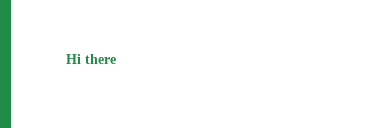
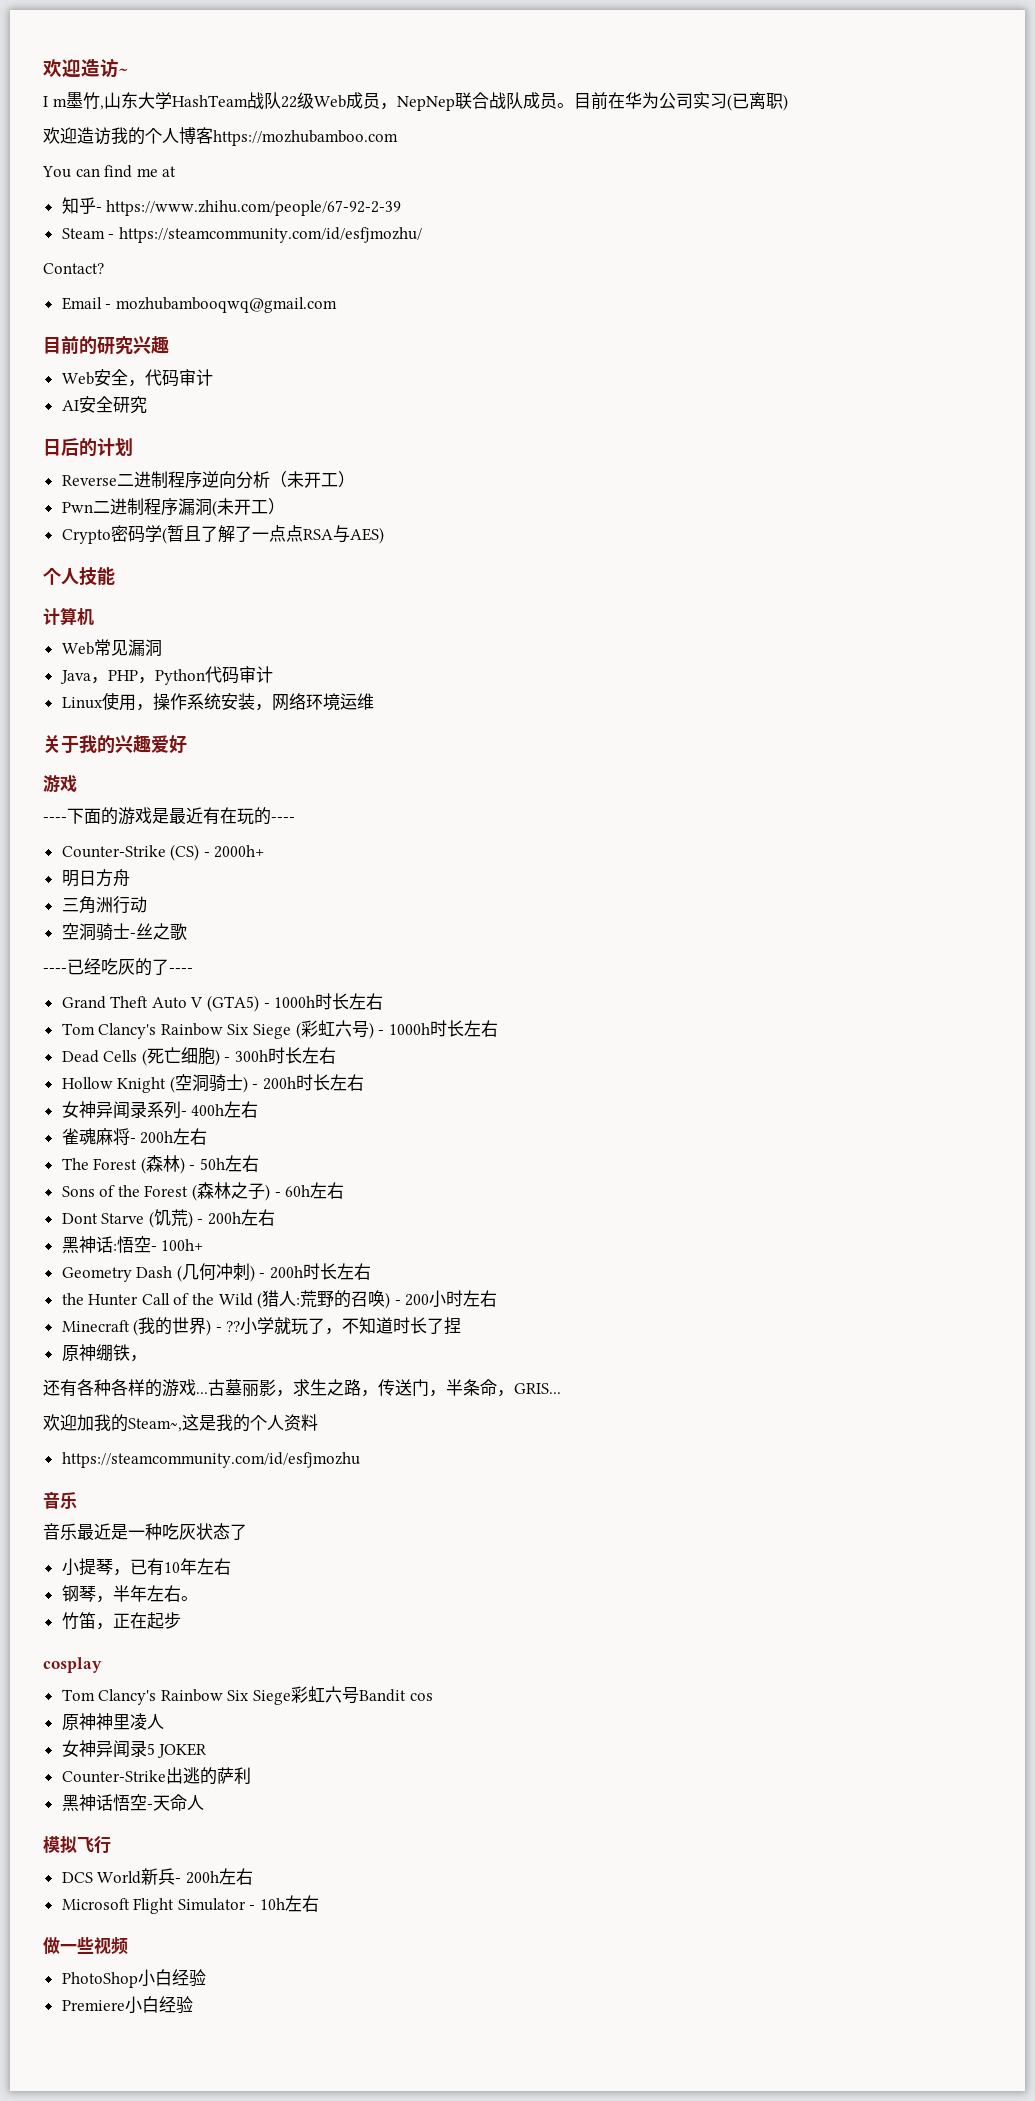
- Hi there
+ 欢迎造访~
+ I m墨竹,山东大学HashTeam战队22级Web成员，NepNep联合战队成员。目前在华为公司实习(已离职)
+ 欢迎造访我的个人博客https://mozhubamboo.com
+ You can find me at
+ 知乎- https://www.zhihu.com/people/67-92-2-39
+ Steam - https://steamcommunity.com/id/esfjmozhu/
+ Contact?
+ Email - mozhubambooqwq@gmail.com
+ 目前的研究兴趣
+ Web安全，代码审计
+ AI安全研究
+ 日后的计划
+ Reverse二进制程序逆向分析（未开工）
+ Pwn二进制程序漏洞(未开工）
+ Crypto密码学(暂且了解了一点点RSA与AES)
+ 个人技能
+ 计算机
+ Web常见漏洞
+ Java，PHP，Python代码审计
+ Linux使用，操作系统安装，网络环境运维
+ 关于我的兴趣爱好
+ 游戏
+ ----下面的游戏是最近有在玩的----
+ Counter-Strike (CS) - 2000h+
+ 明日方舟
+ 三角洲行动
+ 空洞骑士-丝之歌
+ ----已经吃灰的了----
+ Grand Theft Auto V (GTA5) - 1000h时长左右
+ Tom Clancy's Rainbow Six Siege (彩虹六号) - 1000h时长左右
+ Dead Cells (死亡细胞) - 300h时长左右
+ Hollow Knight (空洞骑士) - 200h时长左右
+ 女神异闻录系列- 400h左右
+ 雀魂麻将- 200h左右
+ The Forest (森林) - 50h左右
+ Sons of the Forest (森林之子) - 60h左右
+ Dont Starve (饥荒) - 200h左右
+ 黑神话:悟空- 100h+
+ Geometry Dash (几何冲刺) - 200h时长左右
+ the Hunter Call of the Wild (猎人:荒野的召唤) - 200小时左右
+ Minecraft (我的世界) - ??小学就玩了，不知道时长了捏
+ 原神绷铁，
+ 还有各种各样的游戏...古墓丽影，求生之路，传送门，半条命，GRIS...
+ 欢迎加我的Steam~,这是我的个人资料
+ https://steamcommunity.com/id/esfjmozhu
+ 音乐
+ 音乐最近是一种吃灰状态了
+ 小提琴，已有10年左右
+ 钢琴，半年左右。
+ 竹笛，正在起步
+ cosplay
+ Tom Clancy's Rainbow Six Siege彩虹六号Bandit cos
+ 原神神里凌人
+ 女神异闻录5 JOKER
+ Counter-Strike出逃的萨利
+ 黑神话悟空-天命人
+ 模拟飞行
+ DCS World新兵- 200h左右
+ Microsoft Flight Simulator - 10h左右
+ 做一些视频
+ PhotoShop小白经验
+ Premiere小白经验

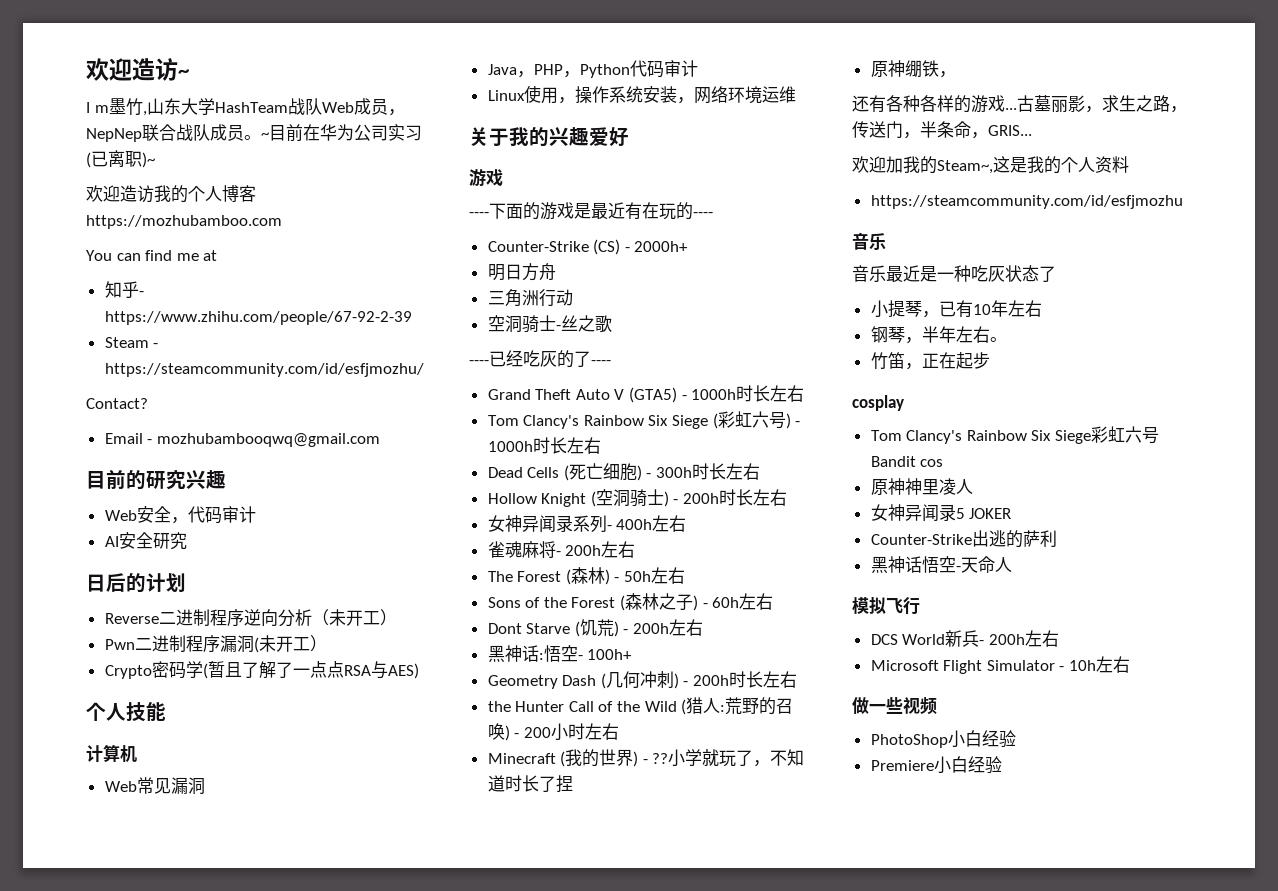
- I m墨竹,山东大学HashTeam战队22级Web成员，NepNep联合战队成员。
+ I m墨竹,山东大学HashTeam战队Web成员，NepNep联合战队成员。
- 目前在华为公司实习(已离职)
+ ~目前在华为公司实习(已离职)~

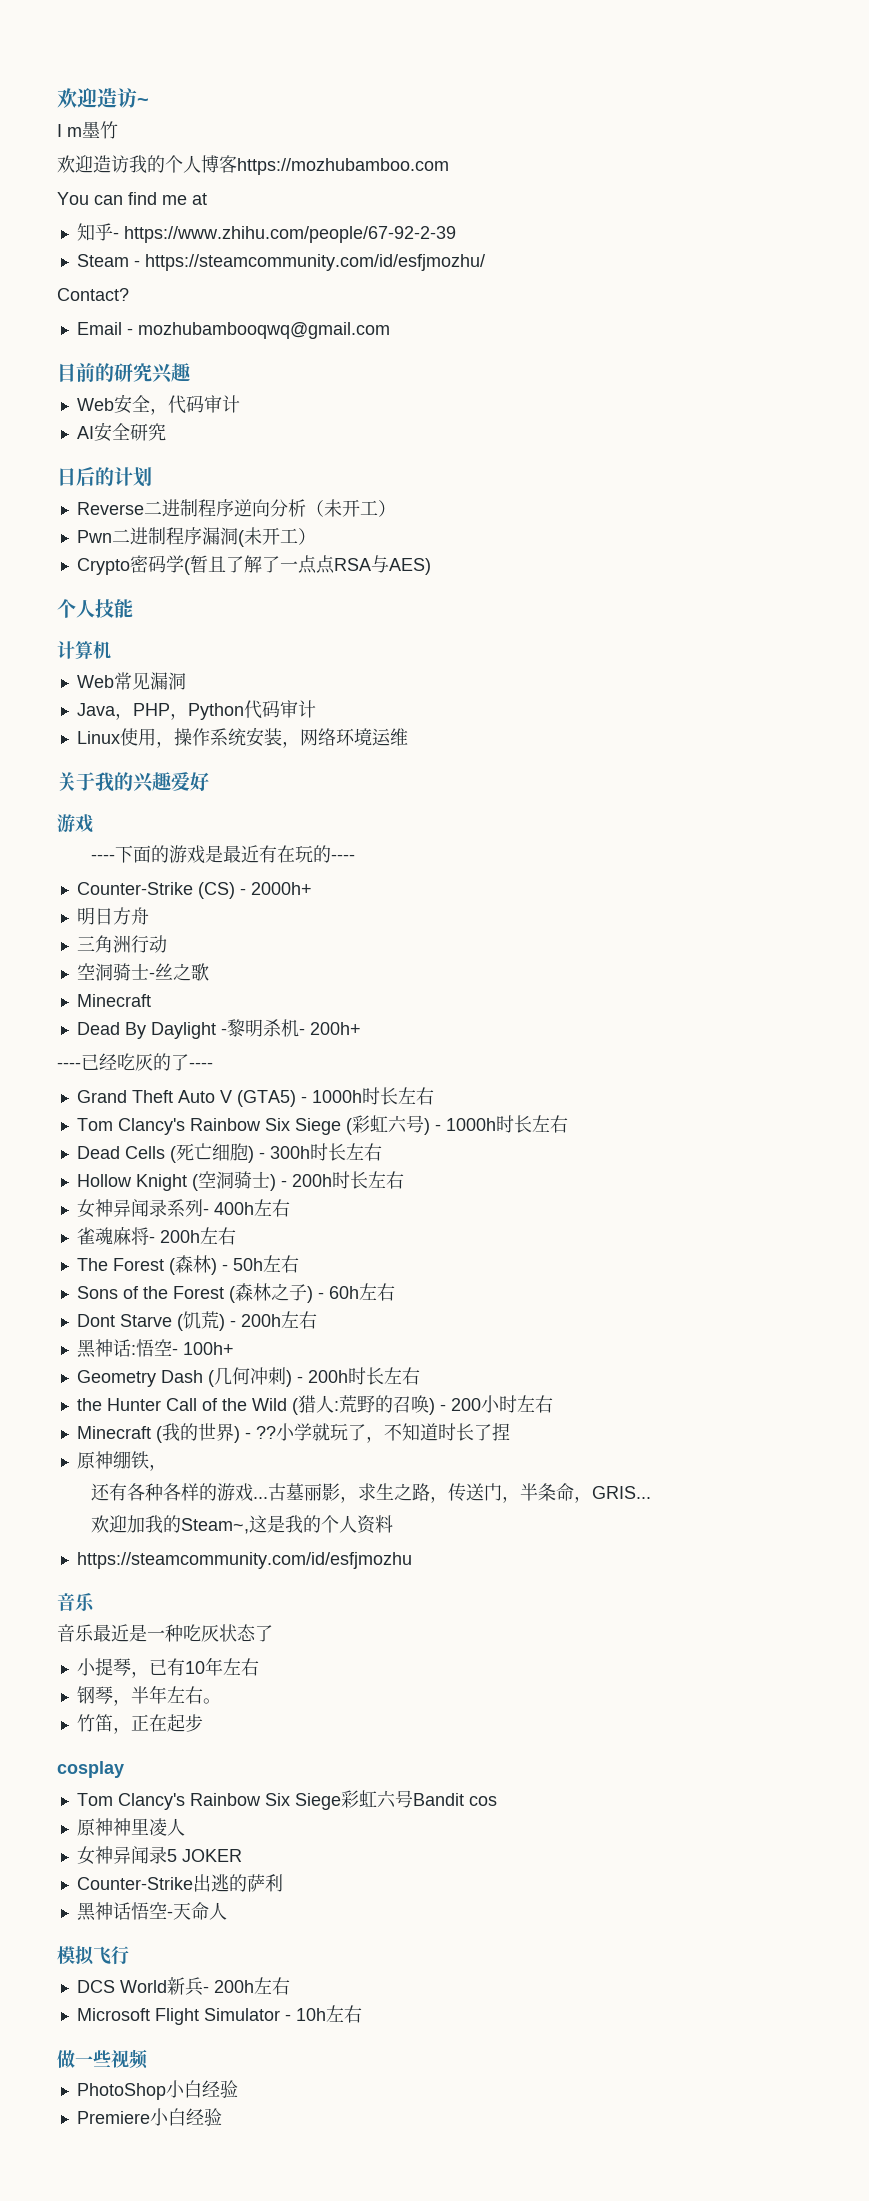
- I m墨竹,山东大学HashTeam战队Web成员，NepNep联合战队成员。~目前在华为公司实习(已离职)~
+ I m墨竹
  空洞骑士-丝之歌
+ Minecraft
+ Dead By Daylight -黎明杀机- 200h+

